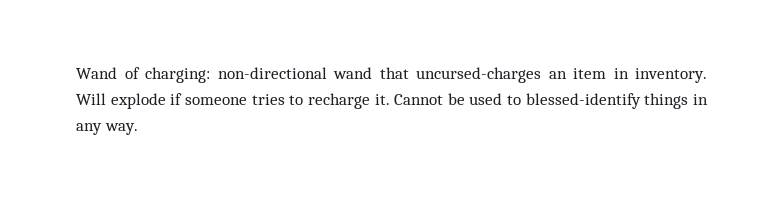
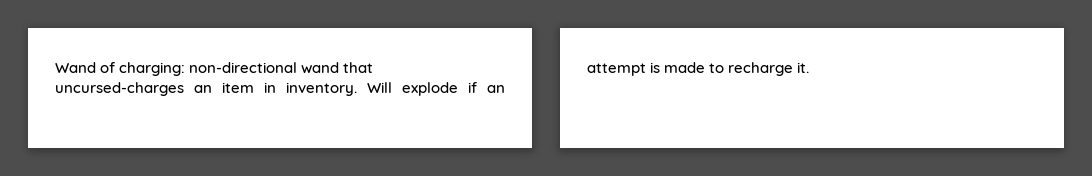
- Will explode if someone tries to recharge it. Cannot be used to blessed-identify things in any way.
+ Will explode if an attempt is made to recharge it.

